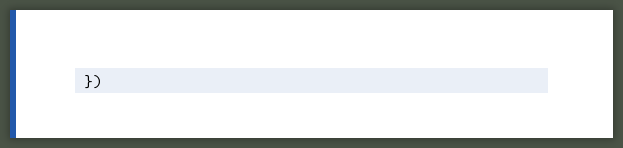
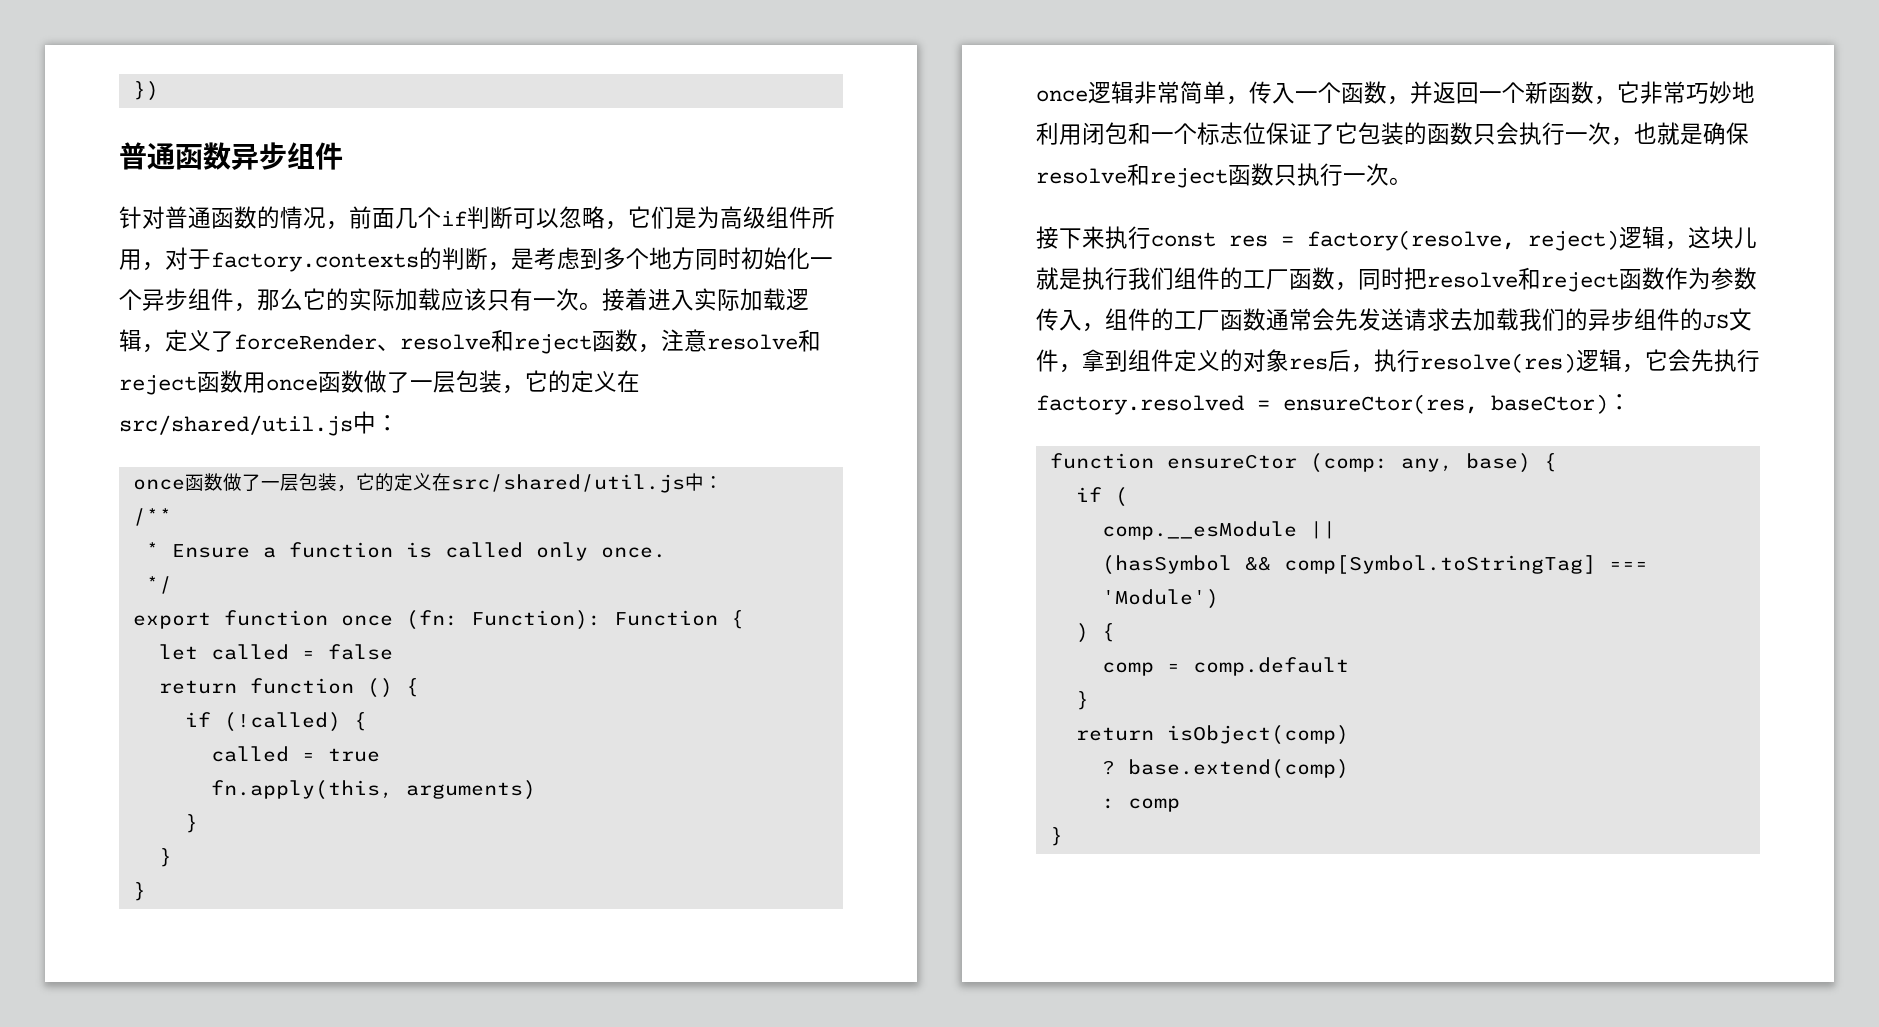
+ 普通函数异步组件
+ 针对普通函数的情况，前面几个if判断可以忽略，它们是为高级组件所用，对于factory.contexts的判断，是考虑到多个地方同时初始化一个异步组件，那么它的实际加载应该只有一次。接着进入实际加载逻辑，定义了forceRender、resolve和reject函数，注意resolve和reject函数用once函数做了一层包装，它的定义在src/shared/util.js中：
+ once函数做了一层包装，它的定义在src/shared/util.js中：
+ /**
+ * Ensure a function is called only once.
+ */
+ export function once (fn: Function): Function {
+ let called = false
+ return function () {
+ if (!called) {
+ called = true
+ fn.apply(this, arguments)
+ }
+ }
+ }
+ once逻辑非常简单，传入一个函数，并返回一个新函数，它非常巧妙地利用闭包和一个标志位保证了它包装的函数只会执行一次，也就是确保resolve和reject函数只执行一次。
+ 接下来执行const res = factory(resolve, reject)逻辑，这块儿就是执行我们组件的工厂函数，同时把resolve和reject函数作为参数传入，组件的工厂函数通常会先发送请求去加载我们的异步组件的JS文件，拿到组件定义的对象res后，执行resolve(res)逻辑，它会先执行factory.resolved = ensureCtor(res, baseCtor)：
+ function ensureCtor (comp: any, base) {
+ if (
+ comp.__esModule ||
+ (hasSymbol && comp[Symbol.toStringTag] === 'Module')
+ ) {
+ comp = comp.default
+ }
+ return isObject(comp)
+ ? base.extend(comp)
+ : comp
+ }

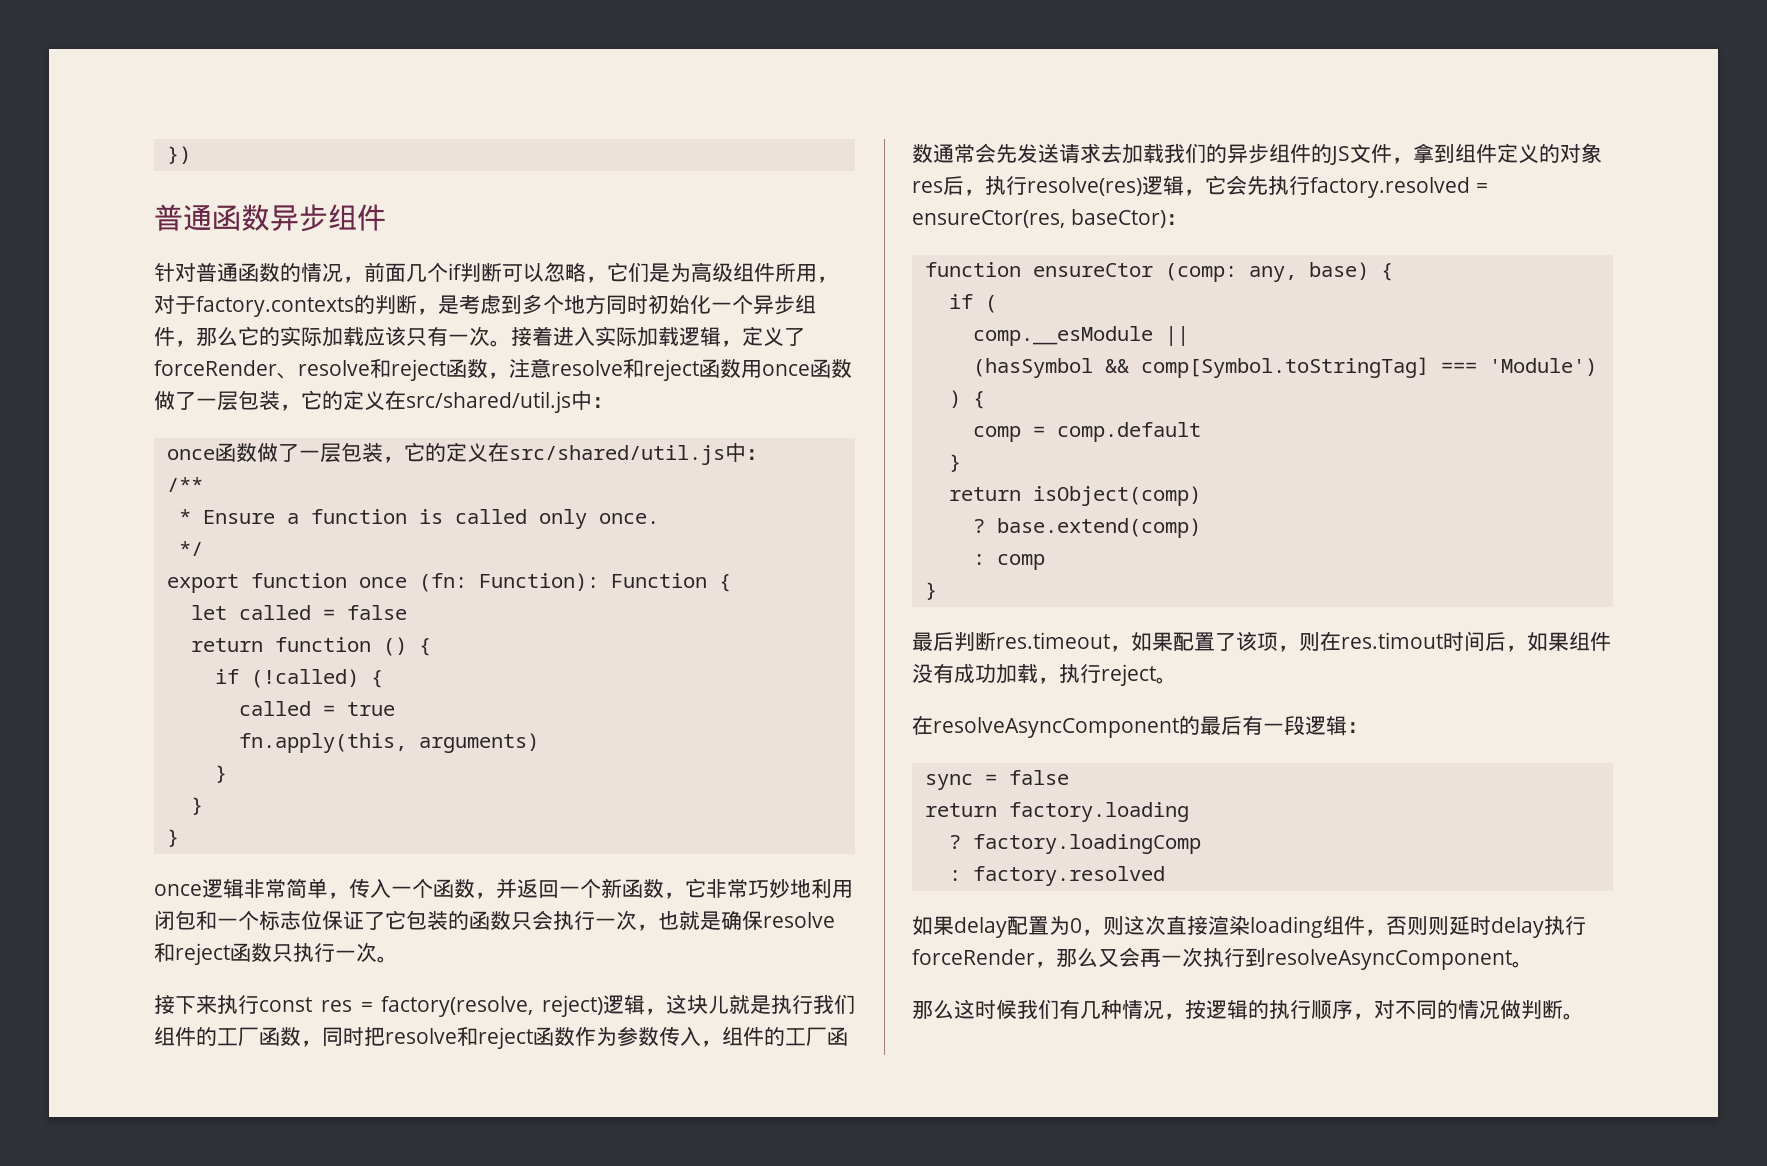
+ 最后判断res.timeout，如果配置了该项，则在res.timout时间后，如果组件没有成功加载，执行reject。
+ 在resolveAsyncComponent的最后有一段逻辑：
+ sync = false
+ return factory.loading
+ ? factory.loadingComp
+ : factory.resolved
+ 如果delay配置为0，则这次直接渲染loading组件，否则则延时delay执行forceRender，那么又会再一次执行到resolveAsyncComponent。
+ 那么这时候我们有几种情况，按逻辑的执行顺序，对不同的情况做判断。

